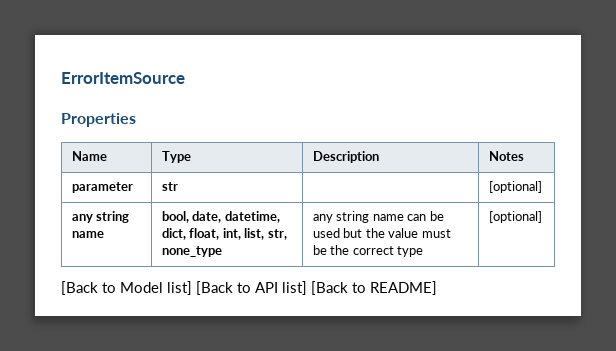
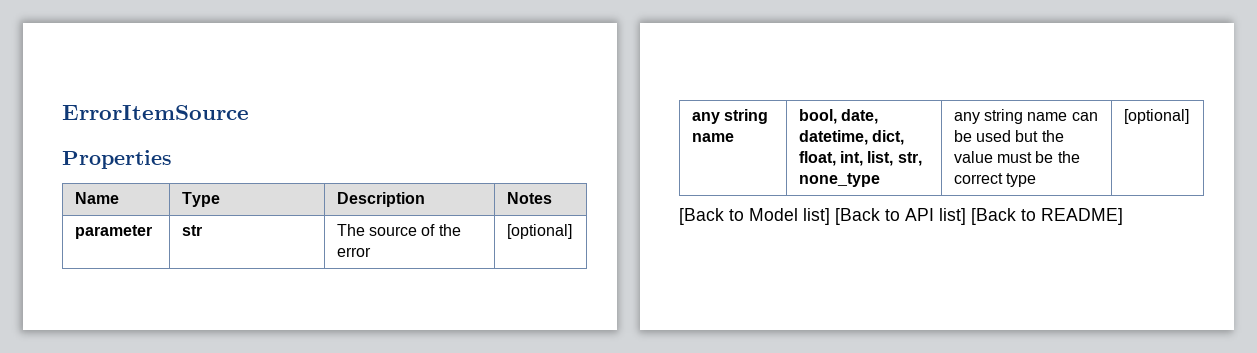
- parameter | str | | [optional]
+ parameter | str | The source of the error | [optional]

